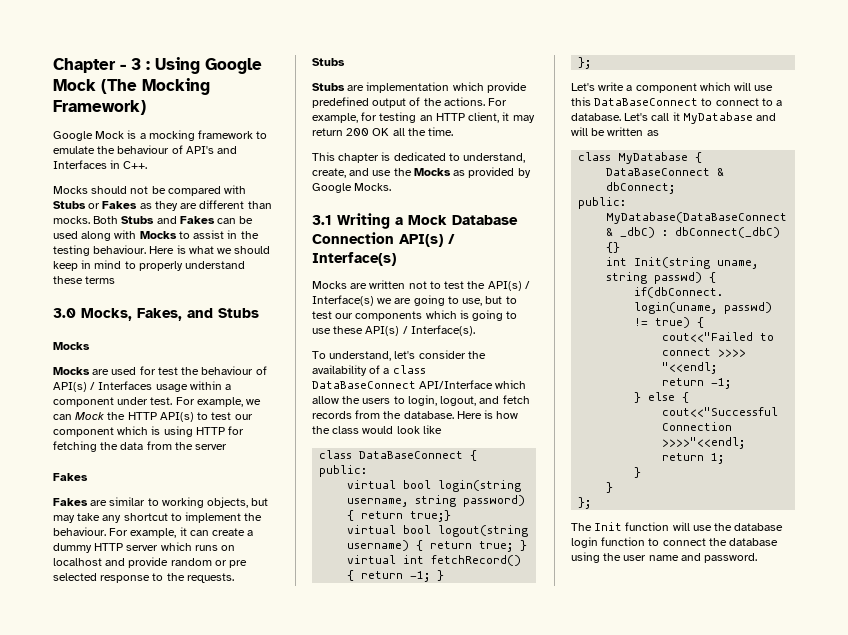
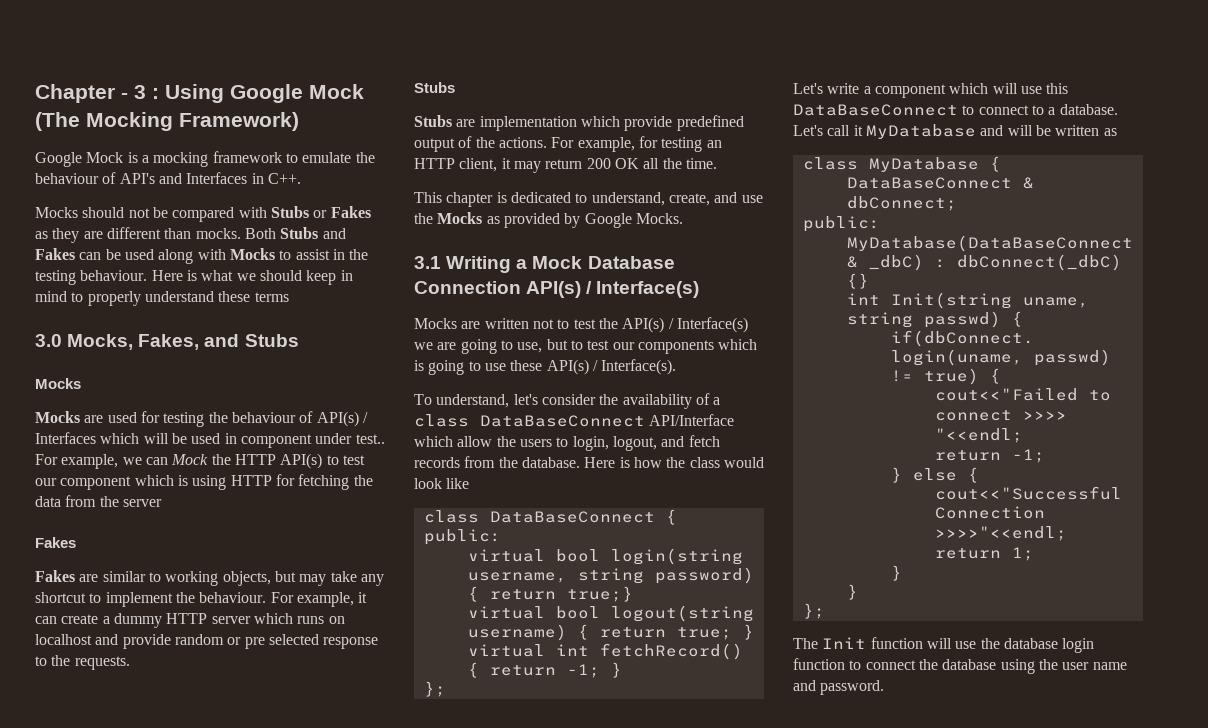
- Mocks are used for test the behaviour of API(s) / Interfaces usage within a component under test.
+ Mocks are used for testing the behaviour of API(s) / Interfaces which will be used in component under test..

